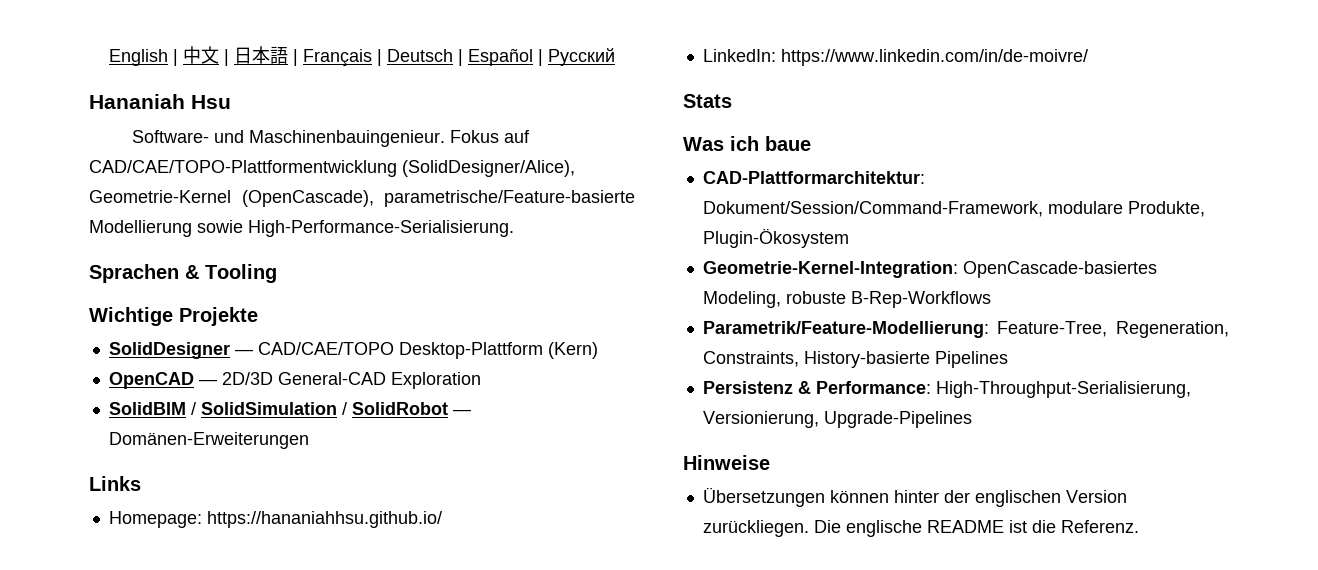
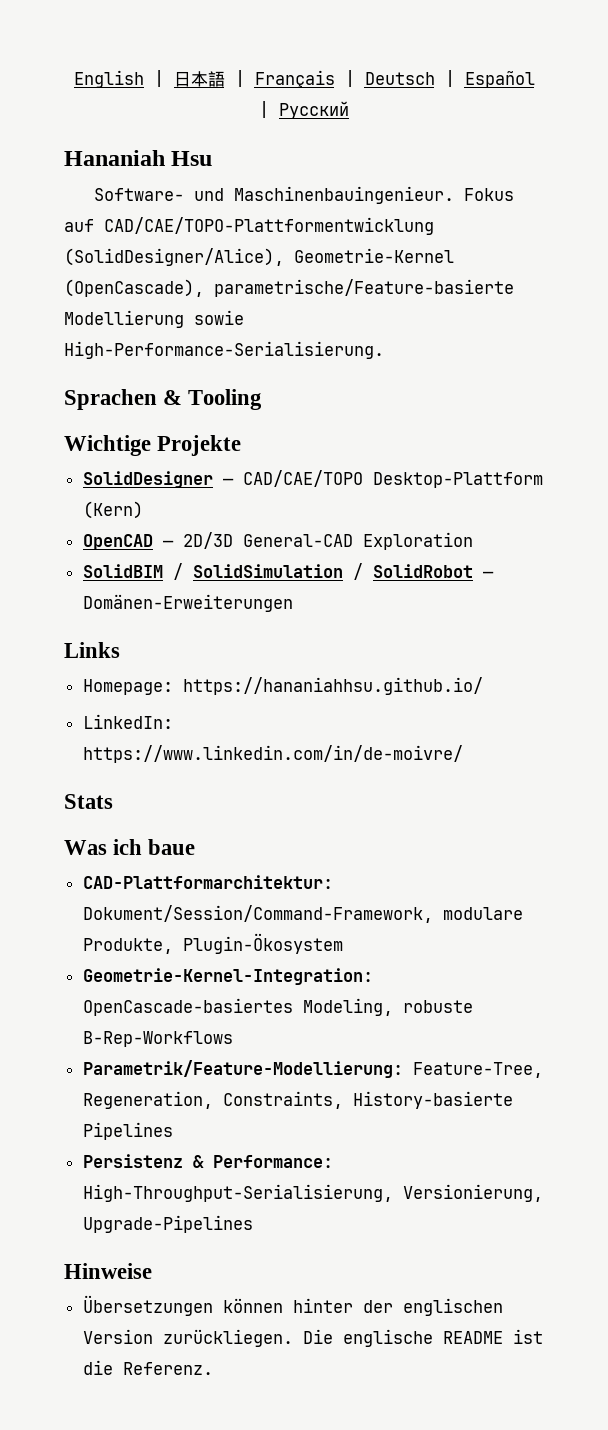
- English | 中文 | 日本語 | Français | Deutsch | Español | Русский
+ English | 日本語 | Français | Deutsch | Español | Русский

